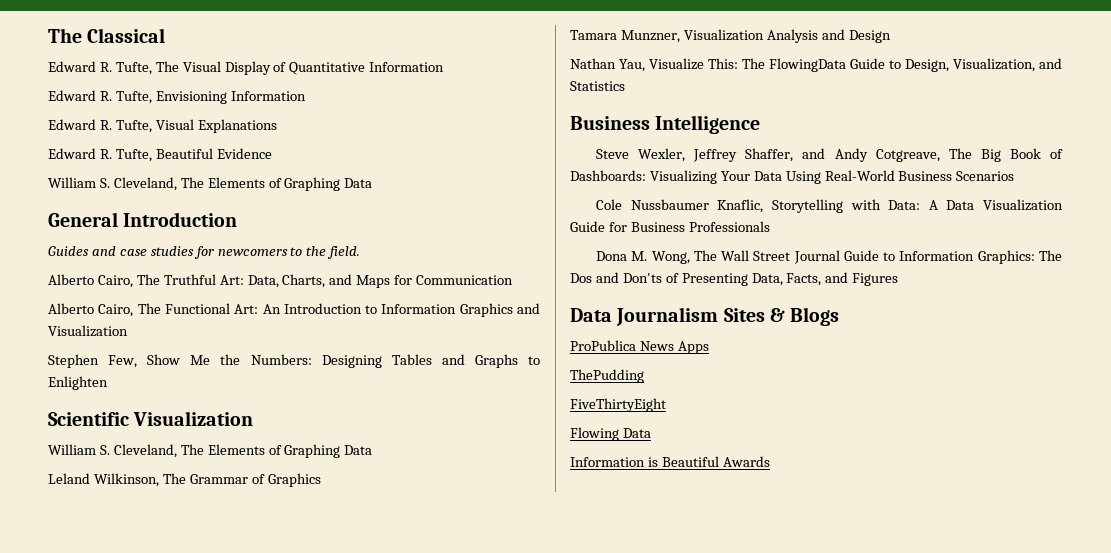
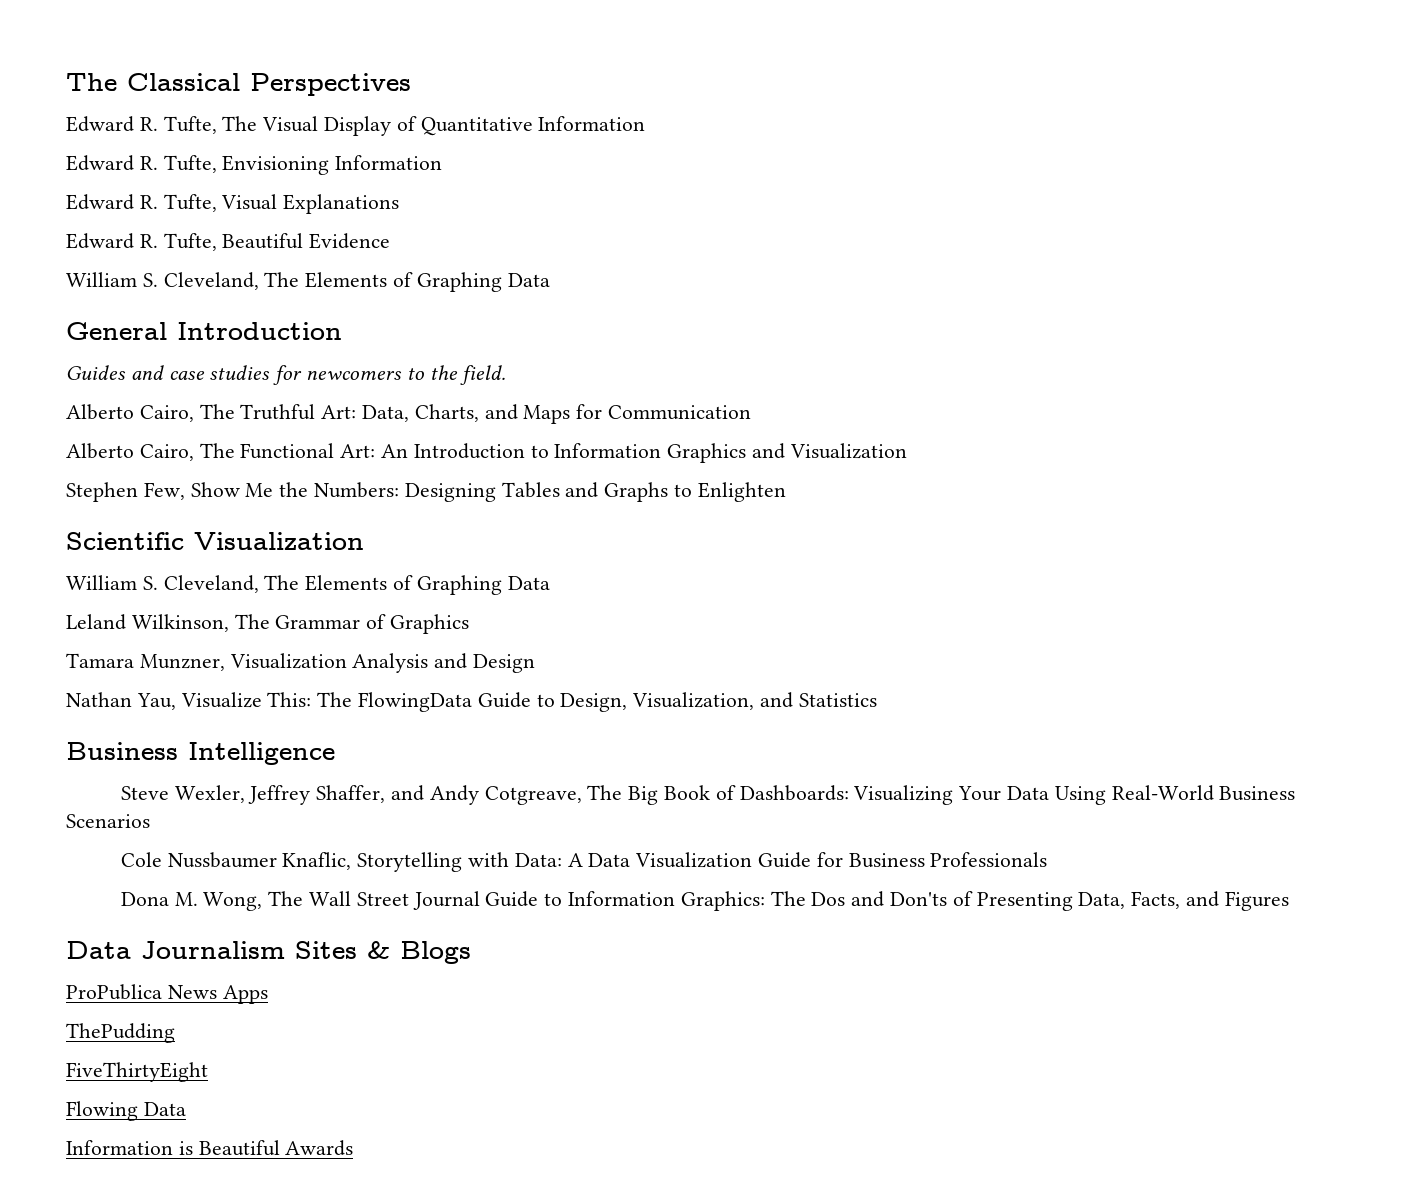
- The Classical
+ The Classical Perspectives

